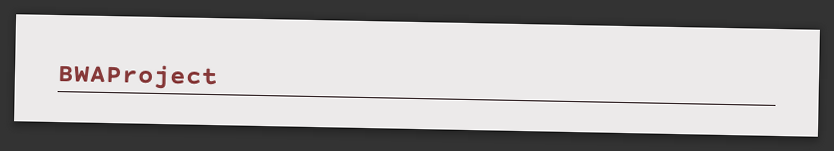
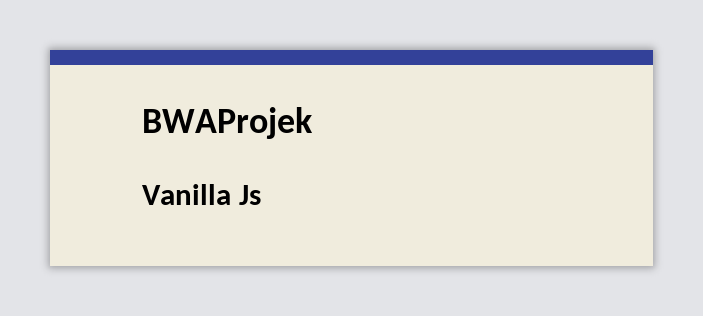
- BWAProject
+ BWAProjek
+ Vanilla Js

